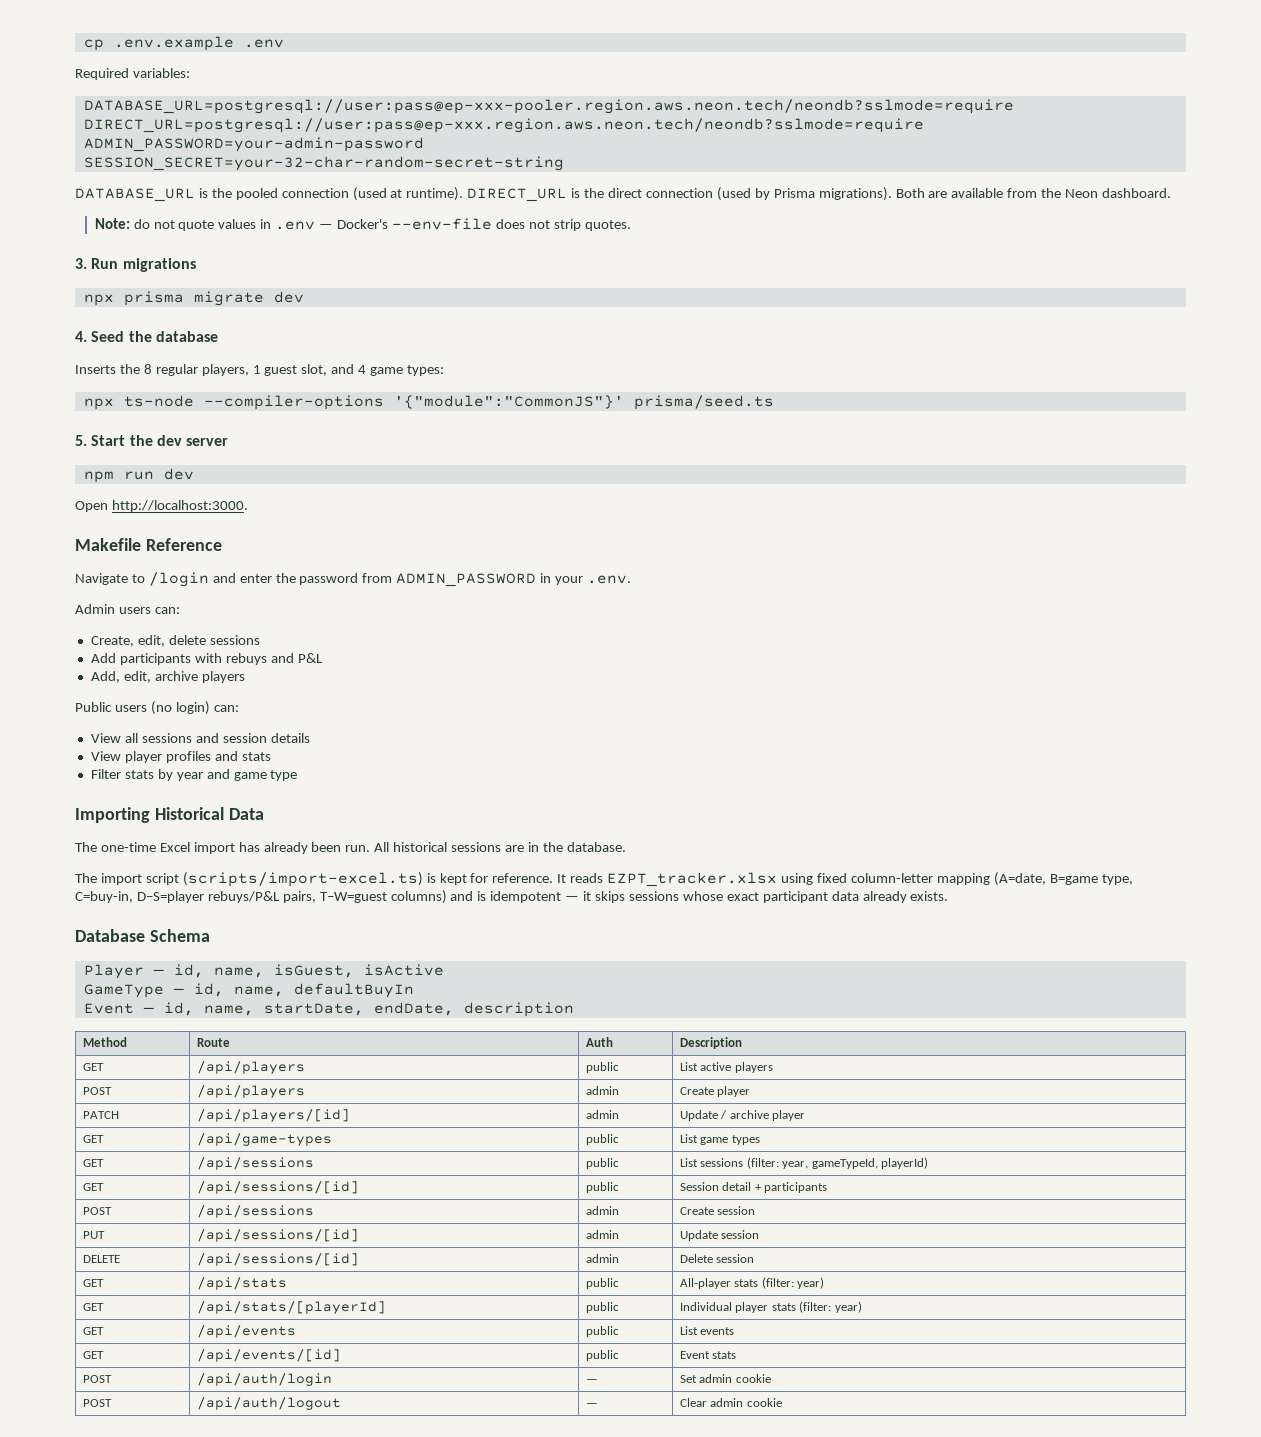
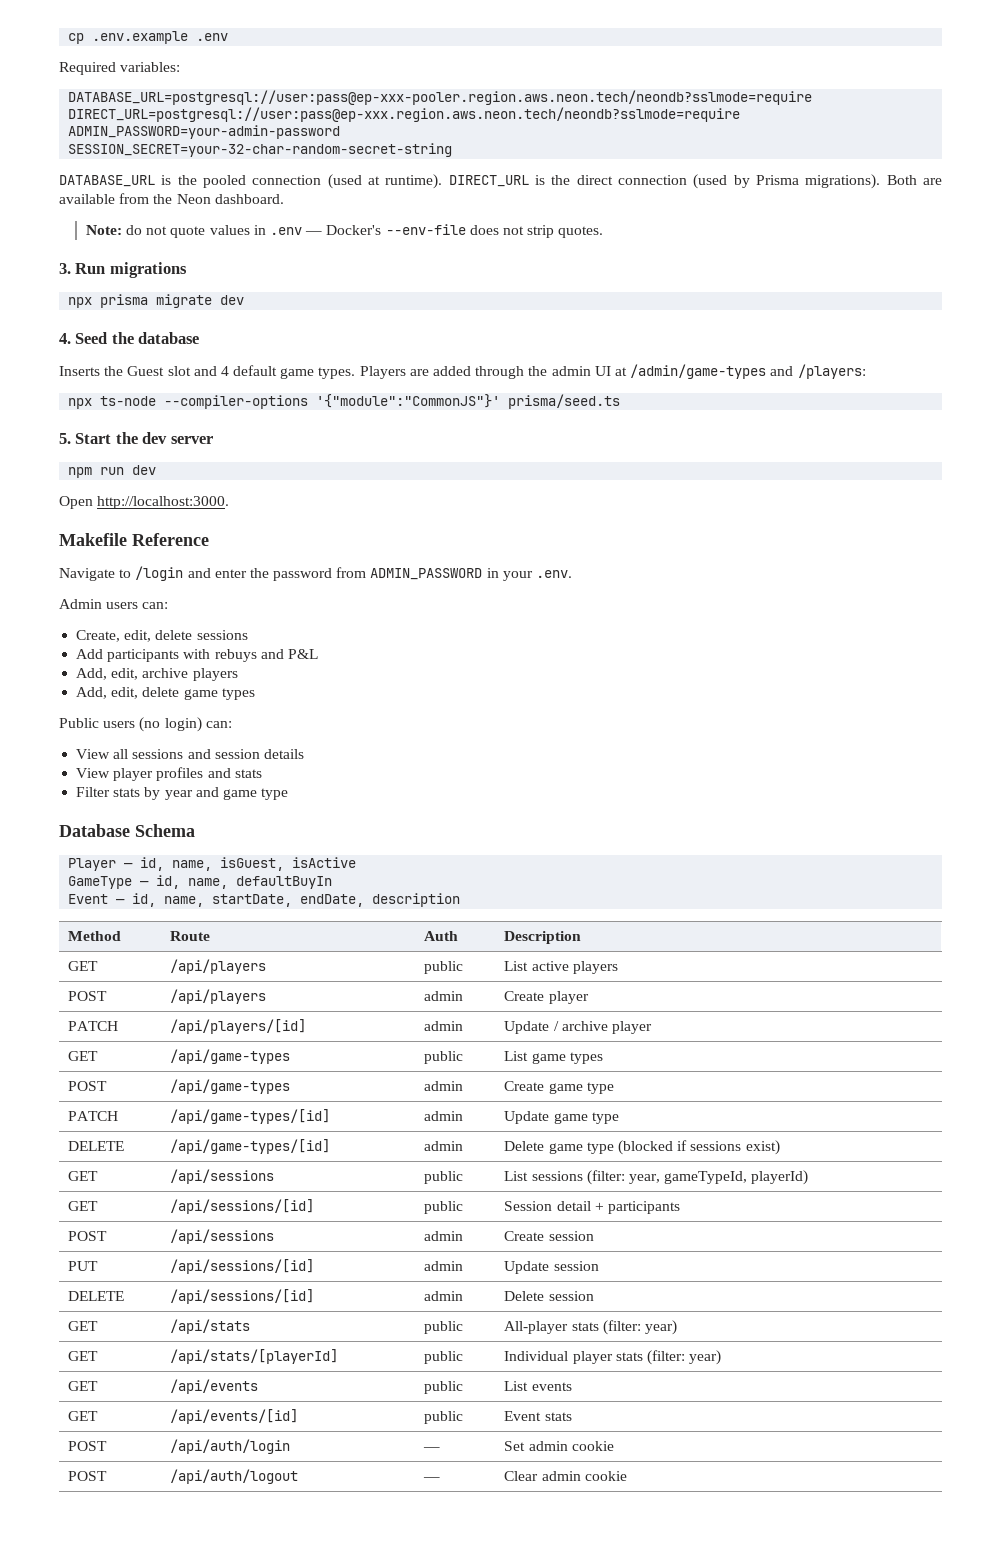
- Inserts the 8 regular players, 1 guest slot, and 4 game types:
+ Inserts the Guest slot and 4 default game types. Players are added through the admin UI at /admin/game-types and /players:
+ Add, edit, delete game types
- Importing Historical Data
- The one-time Excel import has already been run. All historical sessions are in the database.
- The import script (scripts/import-excel.ts) is kept for reference. It reads EZPT_tracker.xlsx using fixed column-letter mapping (A=date, B=game type, C=buy-in, D–S=player rebuys/P&L pairs, T–W=guest columns) and is idempotent — it skips sessions whose exact participant data already exists.
+ POST | /api/game-types | admin | Create game type
+ PATCH | /api/game-types/[id] | admin | Update game type
+ DELETE | /api/game-types/[id] | admin | Delete game type (blocked if sessions exist)

